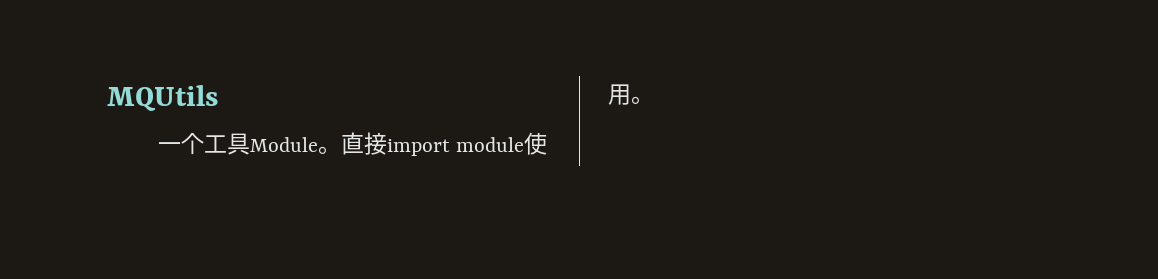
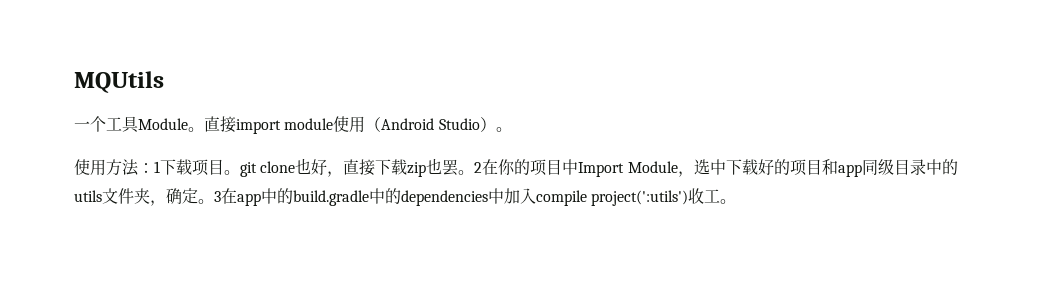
- 直接import module使用。
+ 直接import module使用（Android Studio）。
+ 使用方法：1下载项目。git clone也好，直接下载zip也罢。2在你的项目中Import Module，选中下载好的项目和app同级目录中的utils文件夹，确定。3在app中的build.gradle中的dependencies中加入compile project(':utils')收工。

